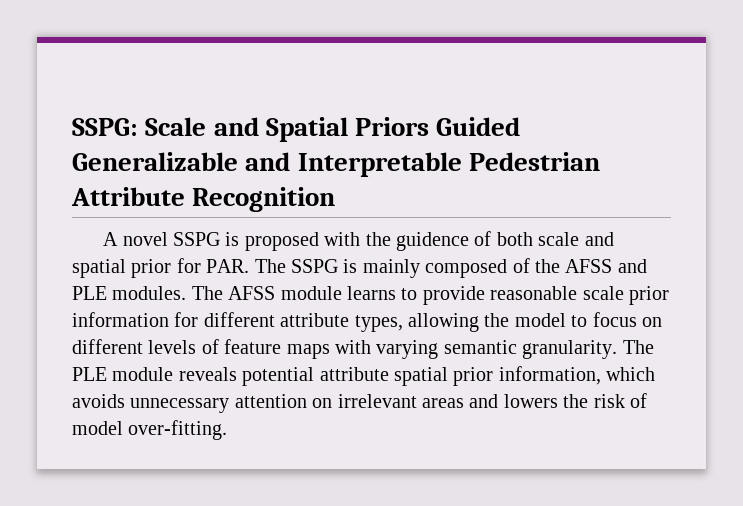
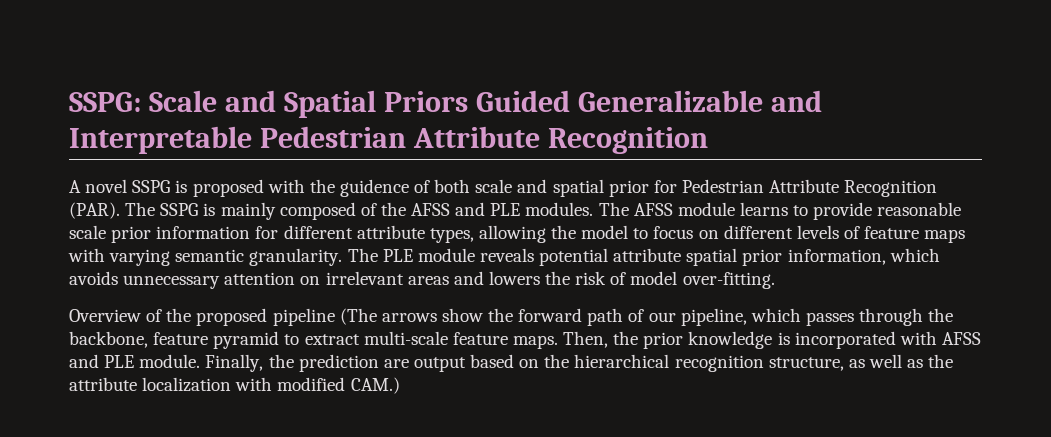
- A novel SSPG is proposed with the guidence of both scale and spatial prior for PAR. The SSPG is mainly composed of the AFSS and PLE modules.
+ A novel SSPG is proposed with the guidence of both scale and spatial prior for Pedestrian Attribute Recognition (PAR). The SSPG is mainly composed of the AFSS and PLE modules.
+ Overview of the proposed pipeline (The arrows show the forward path of our pipeline, which passes through the backbone, feature pyramid to extract multi-scale feature maps. Then, the prior knowledge is incorporated with AFSS and PLE module. Finally, the prediction are output based on the hierarchical recognition structure, as well as the attribute localization with modified CAM.)

